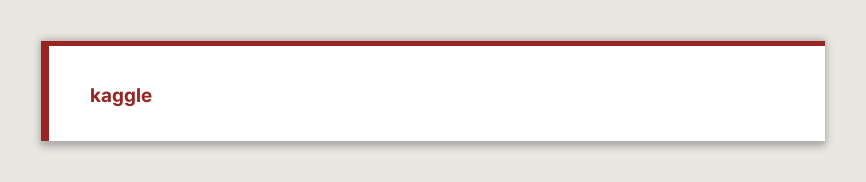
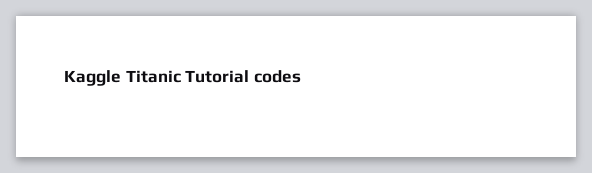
- kaggle
+ Kaggle Titanic Tutorial codes

